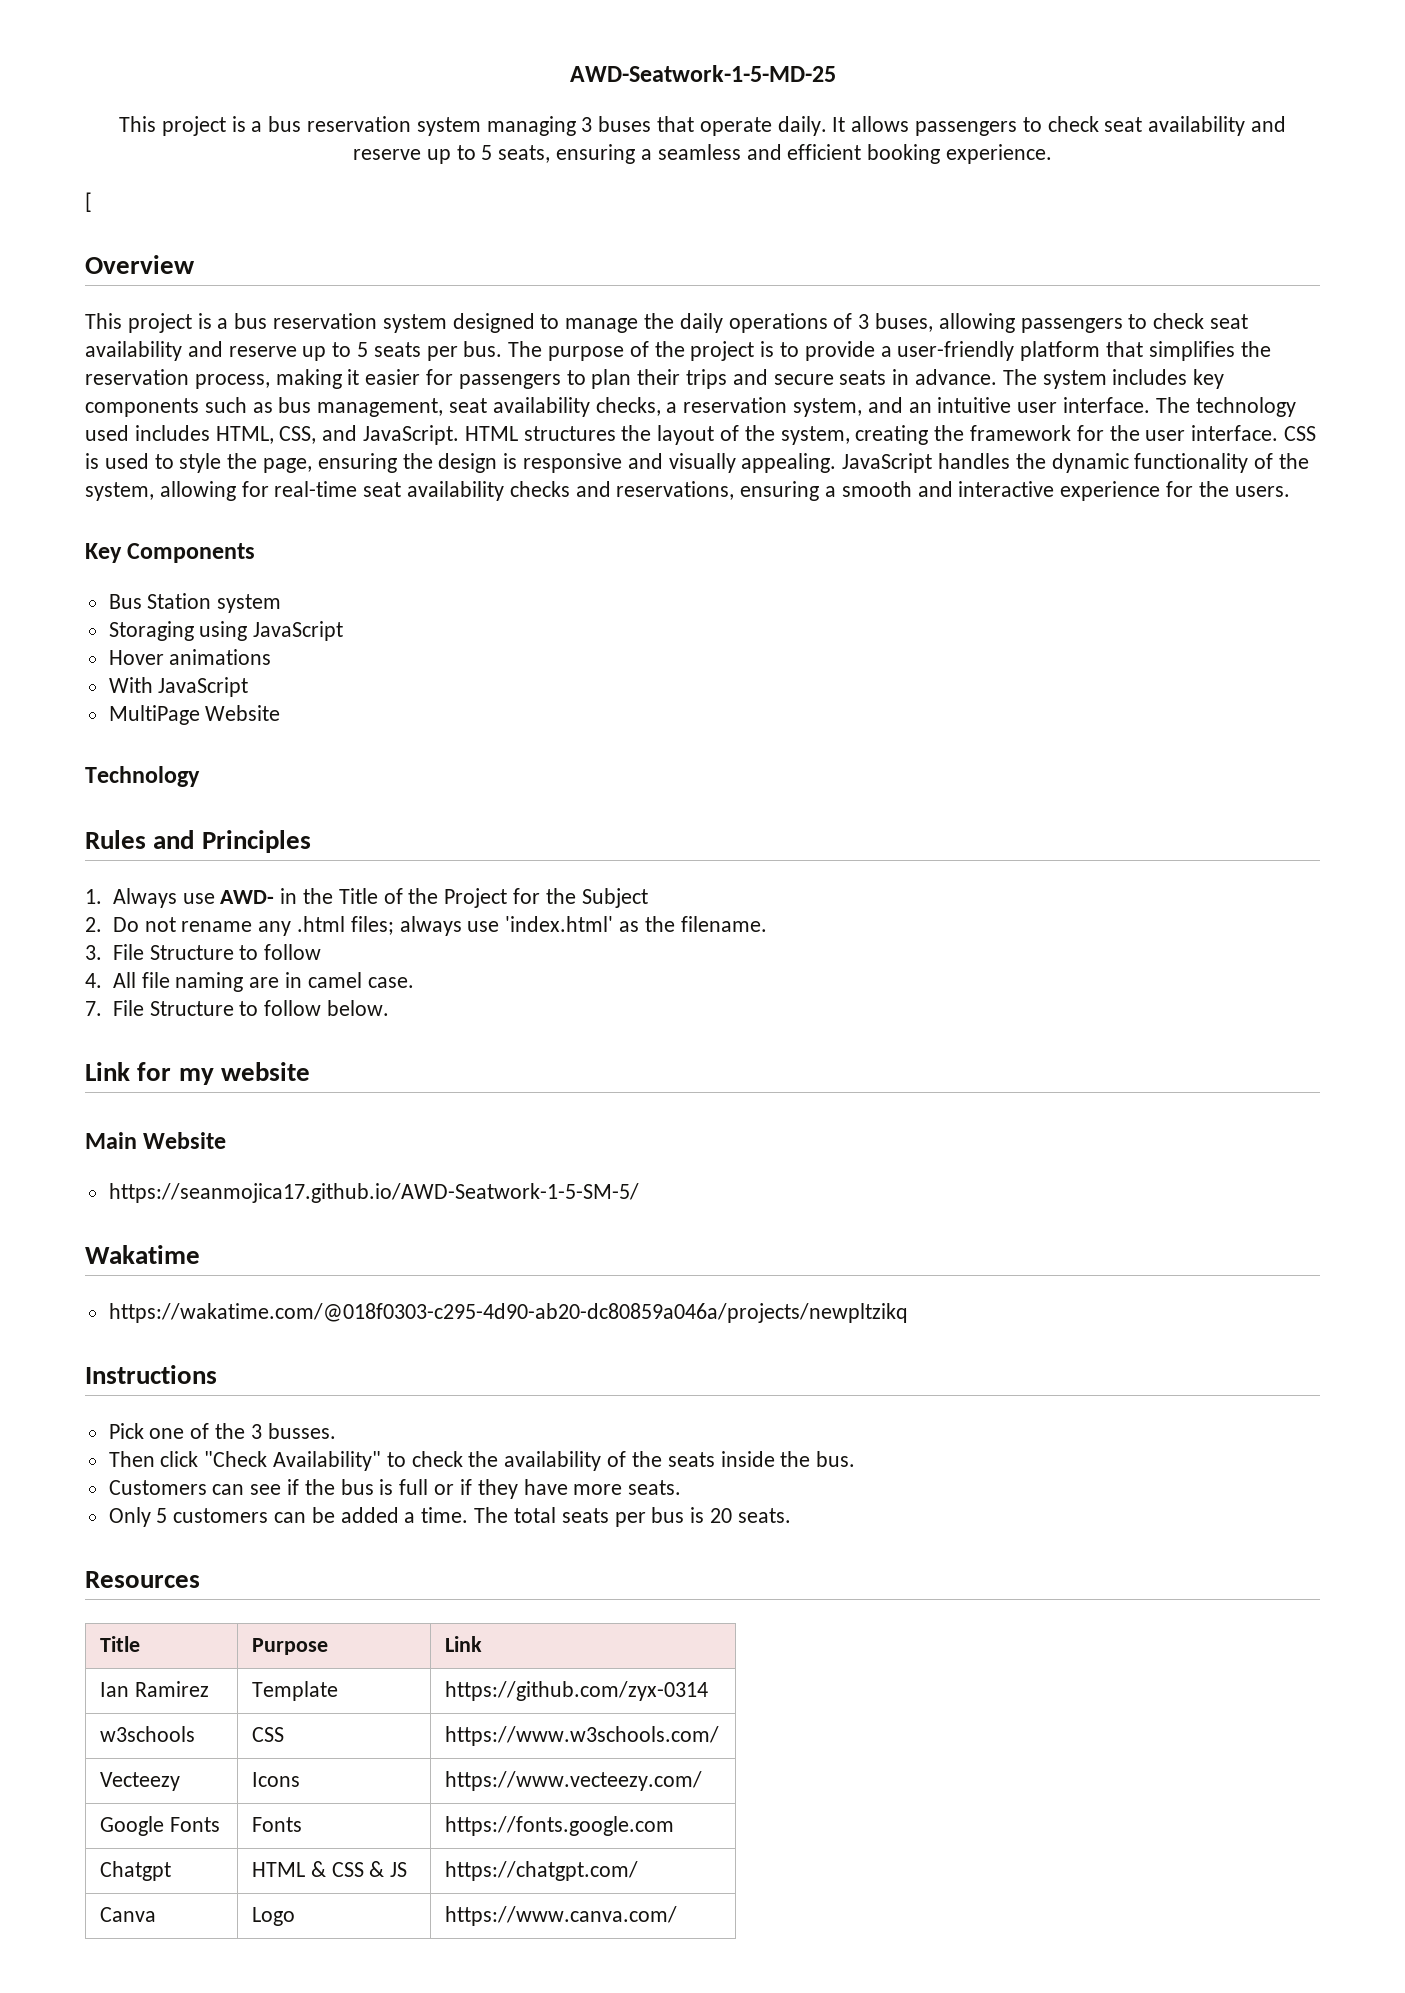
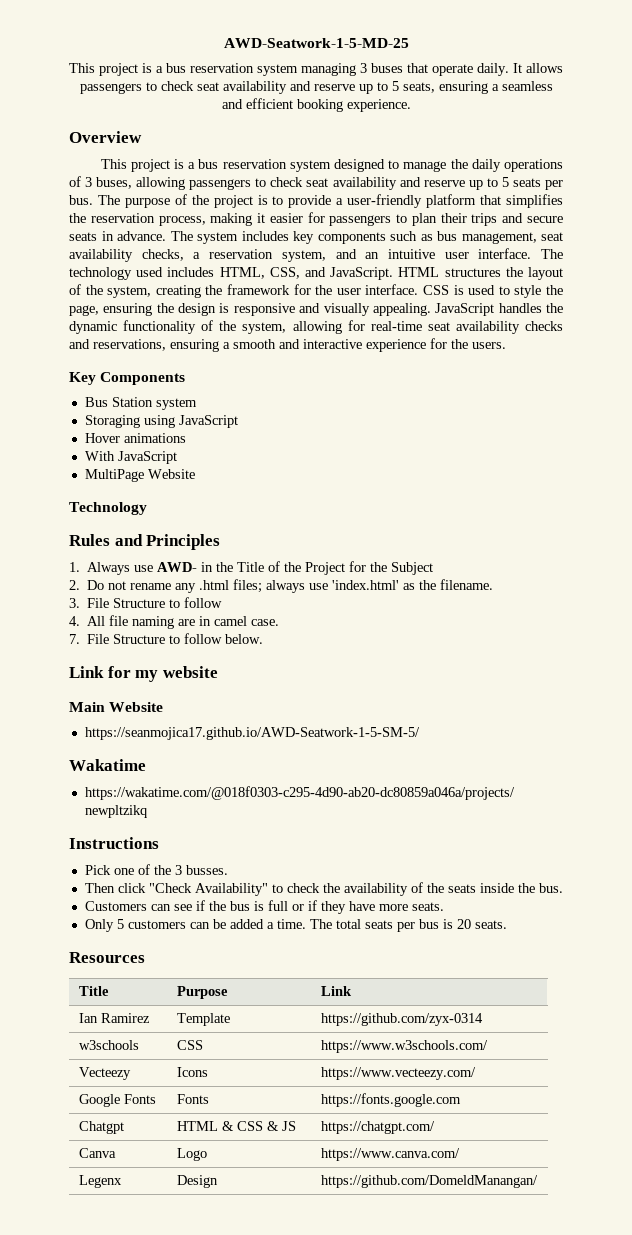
- [
+ Legenx | Design | https://github.com/DomeldManangan/

